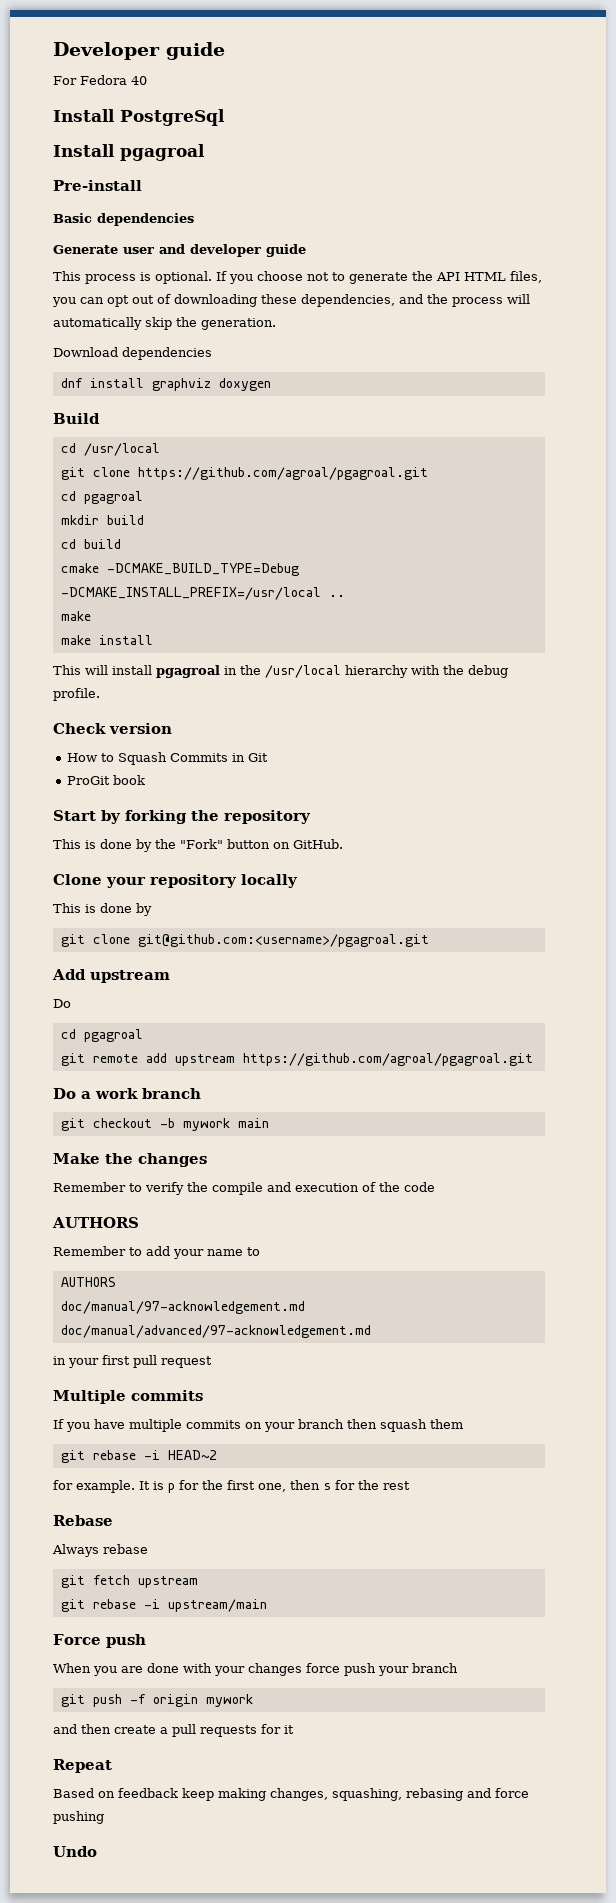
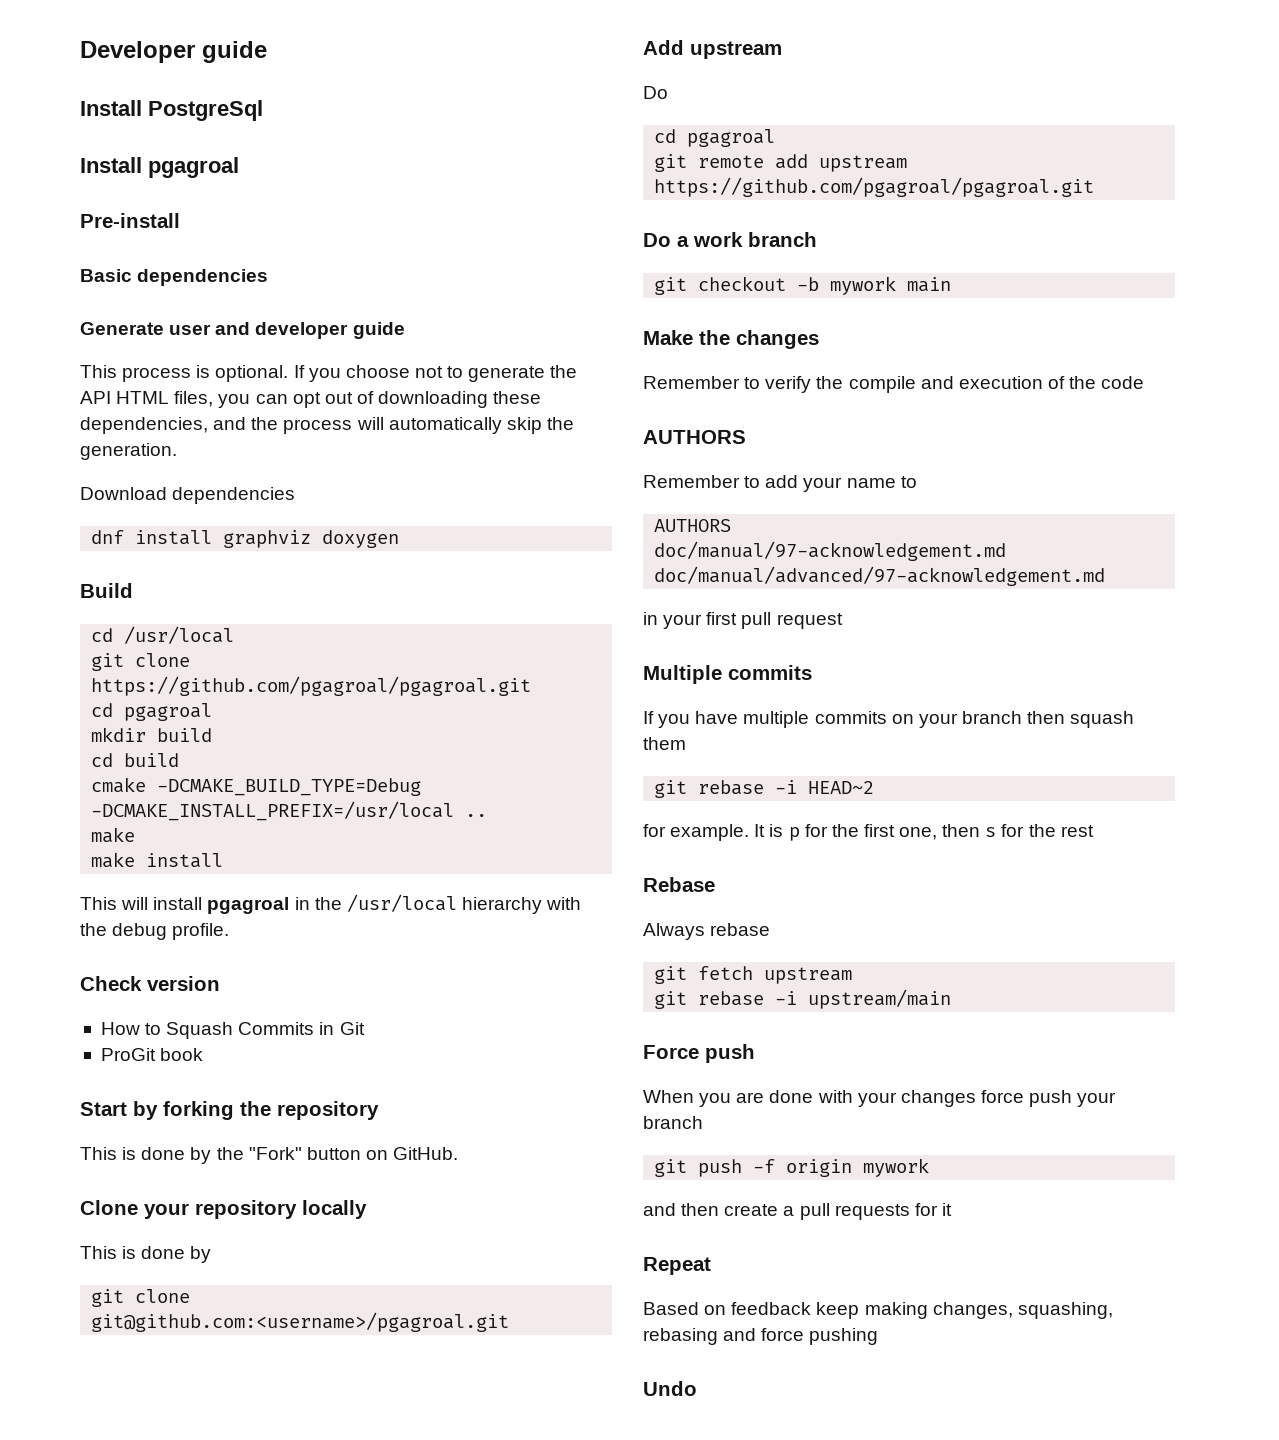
- For Fedora 40
- git clone https://github.com/agroal/pgagroal.git
+ git clone https://github.com/pgagroal/pgagroal.git
- git remote add upstream https://github.com/agroal/pgagroal.git
+ git remote add upstream https://github.com/pgagroal/pgagroal.git

